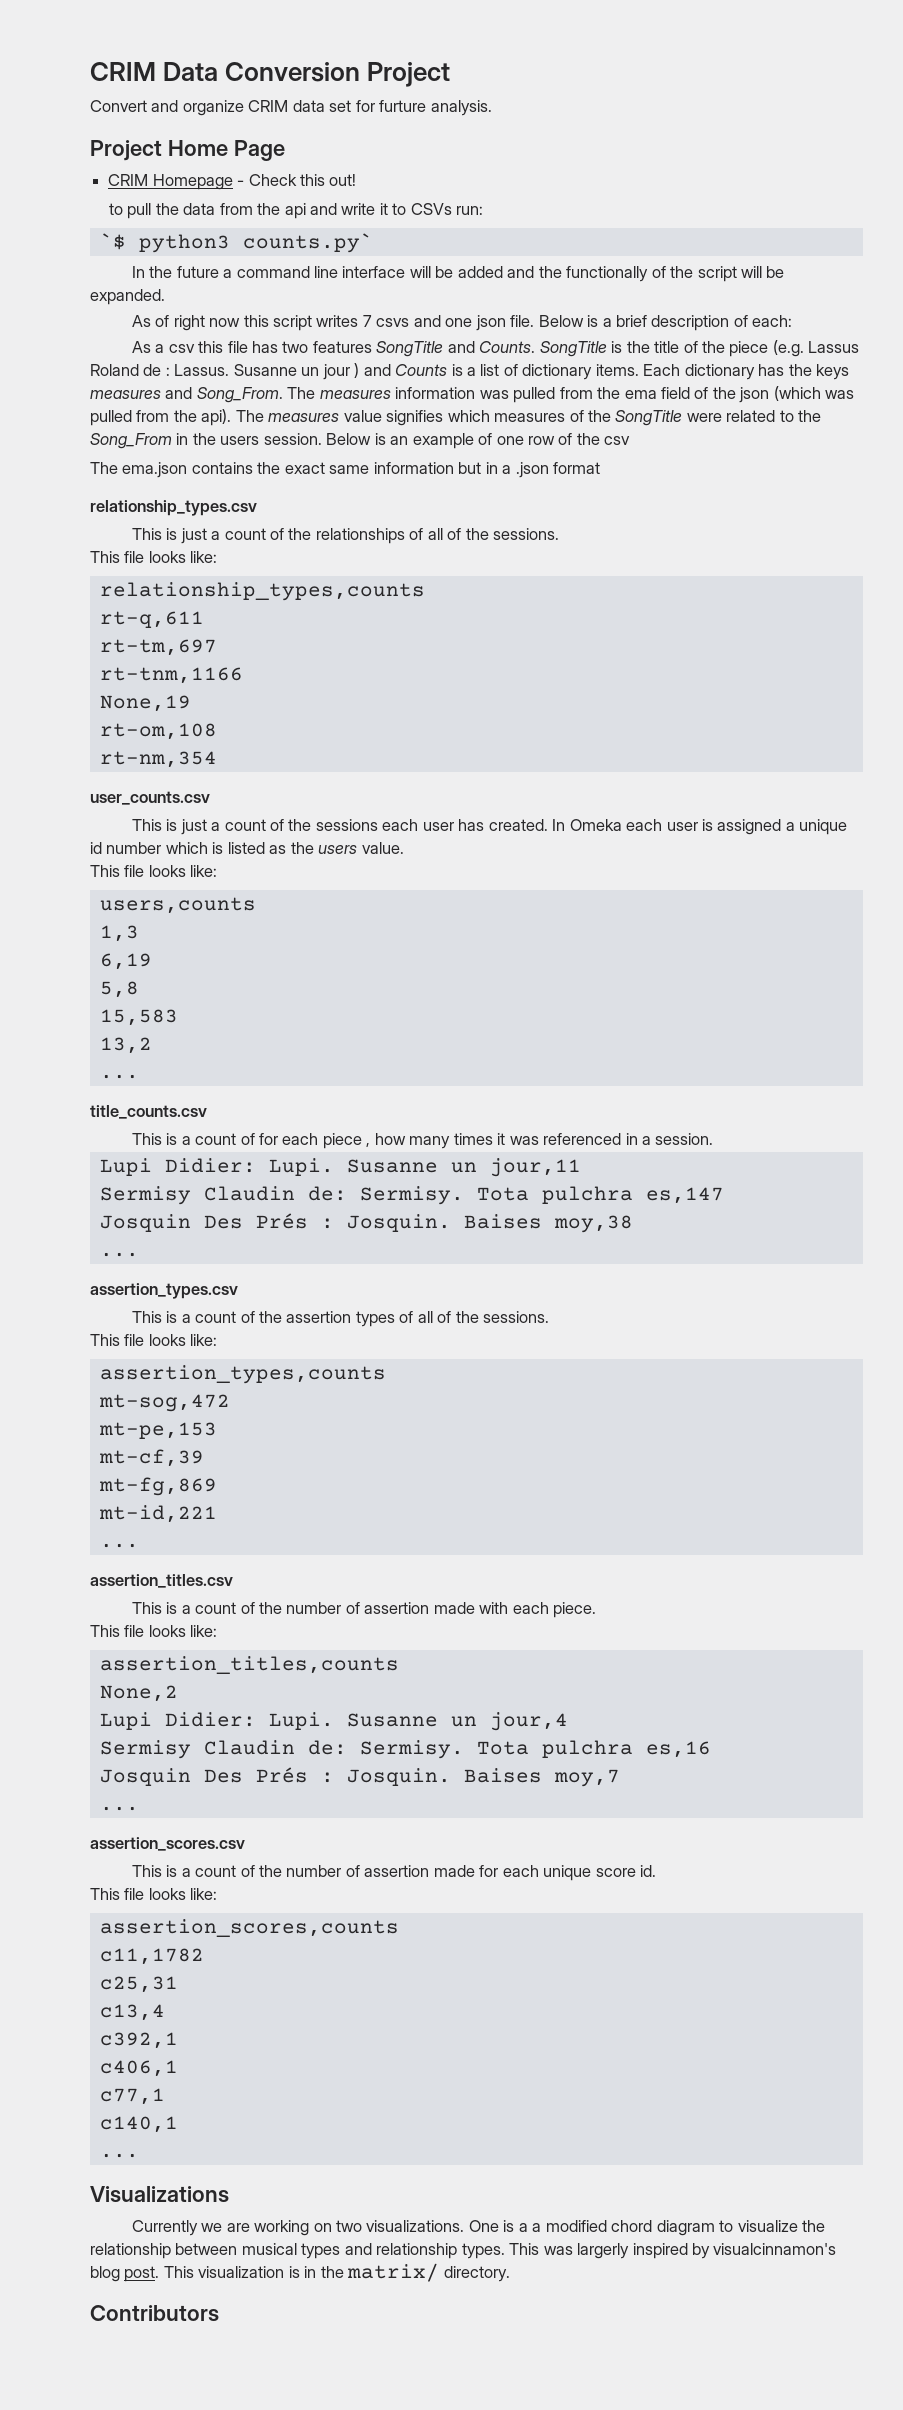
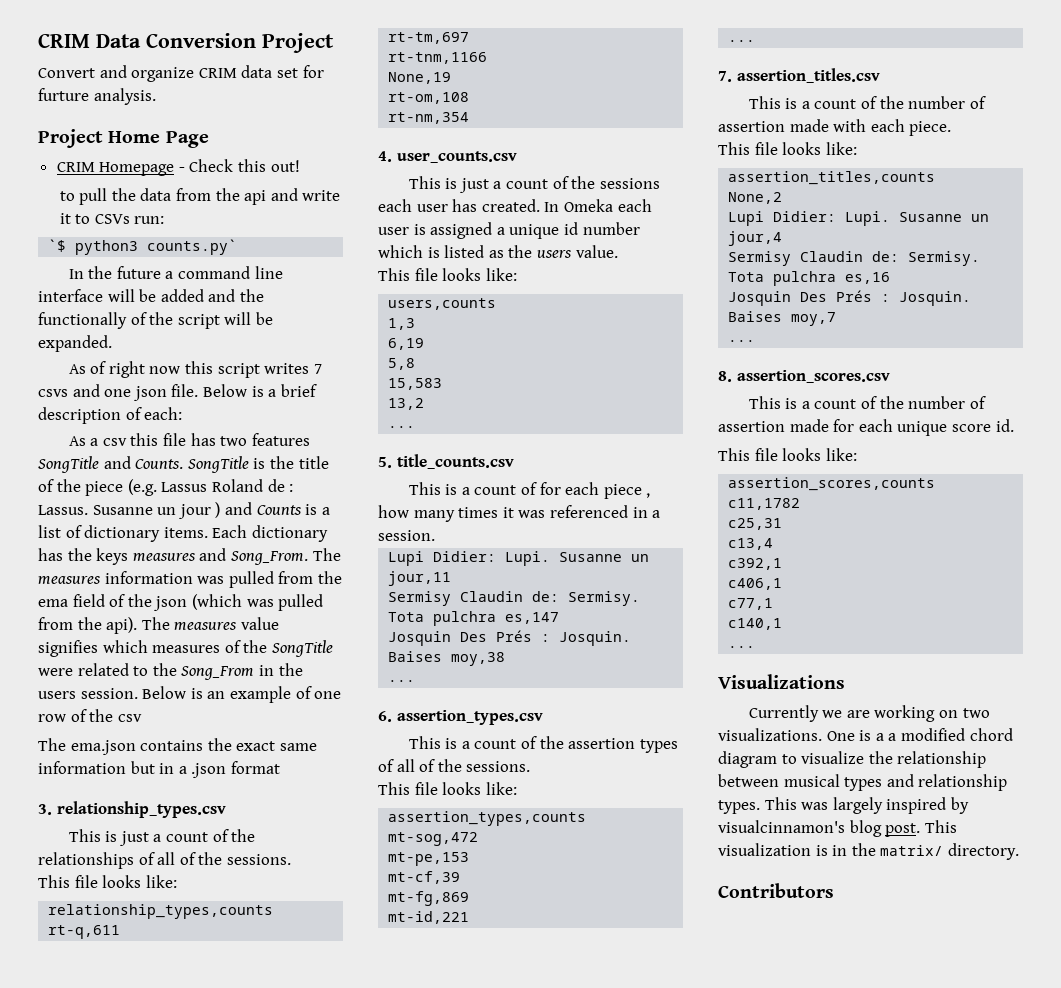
- relationship_types.csv
+ 3. relationship_types.csv
- user_counts.csv
+ 4. user_counts.csv
- title_counts.csv
+ 5. title_counts.csv
- assertion_types.csv
+ 6. assertion_types.csv
- assertion_titles.csv
+ 7. assertion_titles.csv
- assertion_scores.csv
+ 8. assertion_scores.csv
- This was largerly inspired by visualcinnamon's blog post.
+ This was largely inspired by visualcinnamon's blog post.

